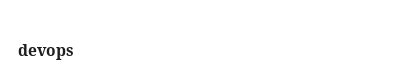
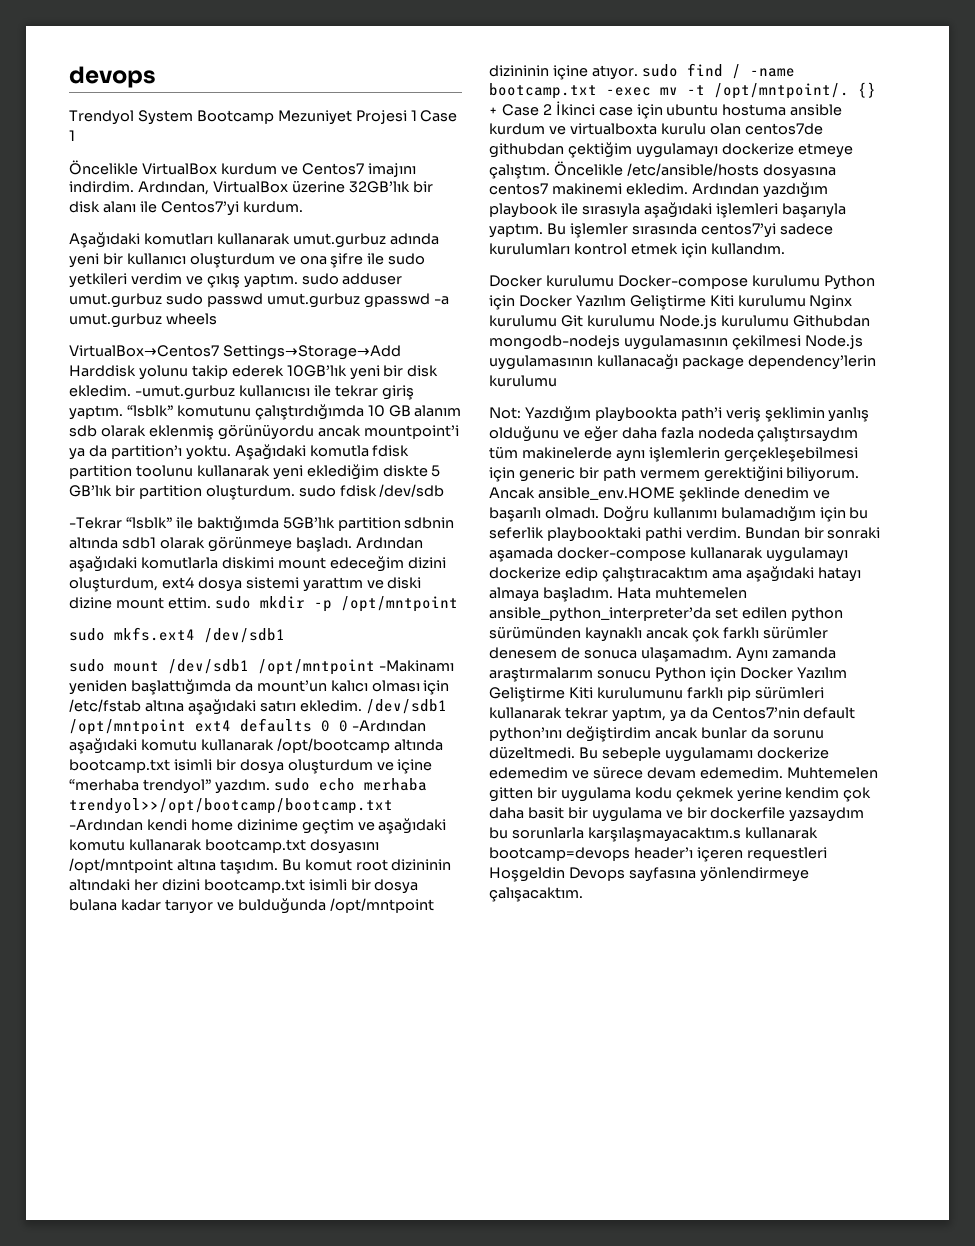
+ Trendyol System Bootcamp Mezuniyet Projesi 1 Case 1
+ Öncelikle VirtualBox kurdum ve Centos7 imajını indirdim. Ardından, VirtualBox üzerine 32GB’lık bir disk alanı ile Centos7’yi kurdum.
+ Aşağıdaki komutları kullanarak umut.gurbuz adında yeni bir kullanıcı oluşturdum ve ona şifre ile sudo yetkileri verdim ve çıkış yaptım. sudo adduser umut.gurbuz sudo passwd umut.gurbuz gpasswd -a umut.gurbuz wheels
+ VirtualBox→Centos7 Settings→Storage→Add Harddisk yolunu takip ederek 10GB’lık yeni bir disk ekledim. -umut.gurbuz kullanıcısı ile tekrar giriş yaptım. “lsblk” komutunu çalıştırdığımda 10 GB alanım sdb olarak eklenmiş görünüyordu ancak mountpoint’i ya da partition’ı yoktu. Aşağıdaki komutla fdisk partition toolunu kullanarak yeni eklediğim diskte 5 GB’lık bir partition oluşturdum. sudo fdisk /dev/sdb
+ -Tekrar “lsblk” ile baktığımda 5GB’lık partition sdbnin altında sdb1 olarak görünmeye başladı. Ardından aşağıdaki komutlarla diskimi mount edeceğim dizini oluşturdum, ext4 dosya sistemi yarattım ve diski dizine mount ettim. sudo mkdir -p /opt/mntpoint
+ sudo mkfs.ext4 /dev/sdb1
+ sudo mount /dev/sdb1 /opt/mntpoint -Makinamı yeniden başlattığımda da mount’un kalıcı olması için /etc/fstab altına aşağıdaki satırı ekledim. /dev/sdb1 /opt/mntpoint ext4 defaults 0 0 -Ardından aşağıdaki komutu kullanarak /opt/bootcamp altında bootcamp.txt isimli bir dosya oluşturdum ve içine “merhaba trendyol” yazdım. sudo echo merhaba trendyol>>/opt/bootcamp/bootcamp.txt -Ardından kendi home dizinime geçtim ve aşağıdaki komutu kullanarak bootcamp.txt dosyasını /opt/mntpoint altına taşıdım. Bu komut root dizininin altındaki her dizini bootcamp.txt isimli bir dosya bulana kadar tarıyor ve bulduğunda /opt/mntpoint dizininin içine atıyor. sudo find / -name bootcamp.txt -exec mv -t /opt/mntpoint/. {} + Case 2 İkinci case için ubuntu hostuma ansible kurdum ve virtualboxta kurulu olan centos7de githubdan çektiğim uygulamayı dockerize etmeye çalıştım. Öncelikle /etc/ansible/hosts dosyasına centos7 makinemi ekledim. Ardından yazdığım playbook ile sırasıyla aşağıdaki işlemleri başarıyla yaptım. Bu işlemler sırasında centos7’yi sadece kurulumları kontrol etmek için kullandım.
+ Docker kurulumu Docker-compose kurulumu Python için Docker Yazılım Geliştirme Kiti kurulumu Nginx kurulumu Git kurulumu Node.js kurulumu Githubdan mongodb-nodejs uygulamasının çekilmesi Node.js uygulamasının kullanacağı package dependency’lerin kurulumu
+ Not: Yazdığım playbookta path’i veriş şeklimin yanlış olduğunu ve eğer daha fazla nodeda çalıştırsaydım tüm makinelerde aynı işlemlerin gerçekleşebilmesi için generic bir path vermem gerektiğini biliyorum. Ancak ansible_env.HOME şeklinde denedim ve başarılı olmadı. Doğru kullanımı bulamadığım için bu seferlik playbooktaki pathi verdim. Bundan bir sonraki aşamada docker-compose kullanarak uygulamayı dockerize edip çalıştıracaktım ama aşağıdaki hatayı almaya başladım. Hata muhtemelen ansible_python_interpreter’da set edilen python sürümünden kaynaklı ancak çok farklı sürümler denesem de sonuca ulaşamadım. Aynı zamanda araştırmalarım sonucu Python için Docker Yazılım Geliştirme Kiti kurulumunu farklı pip sürümleri kullanarak tekrar yaptım, ya da Centos7’nin default python’ını değiştirdim ancak bunlar da sorunu düzeltmedi. Bu sebeple uygulamamı dockerize edemedim ve sürece devam edemedim. Muhtemelen gitten bir uygulama kodu çekmek yerine kendim çok daha basit bir uygulama ve bir dockerfile yazsaydım bu sorunlarla karşılaşmayacaktım.s kullanarak bootcamp=devops header’ı içeren requestleri Hoşgeldin Devops sayfasına yönlendirmeye çalışacaktım.

